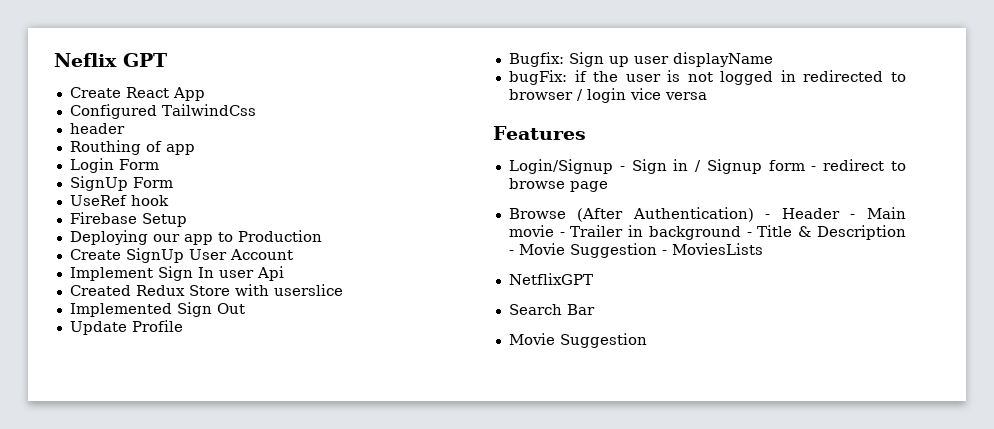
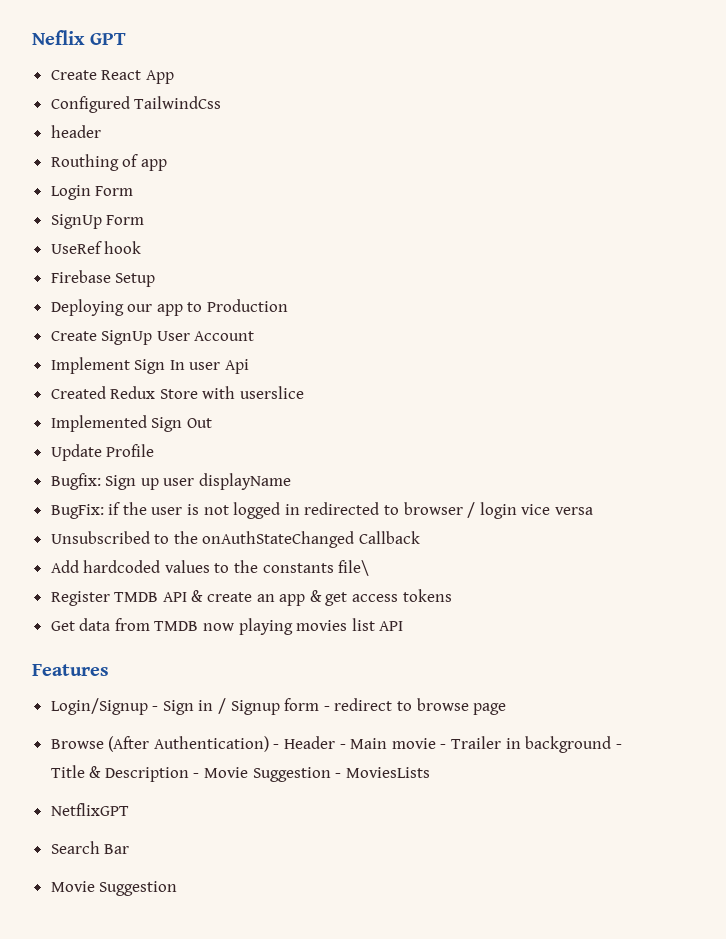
- bugFix: if the user is not logged in redirected to browser / login vice versa
+ BugFix: if the user is not logged in redirected to browser / login vice versa
+ Unsubscribed to the onAuthStateChanged Callback
+ Add hardcoded values to the constants file\
+ Register TMDB API & create an app & get access tokens
+ Get data from TMDB now playing movies list API

